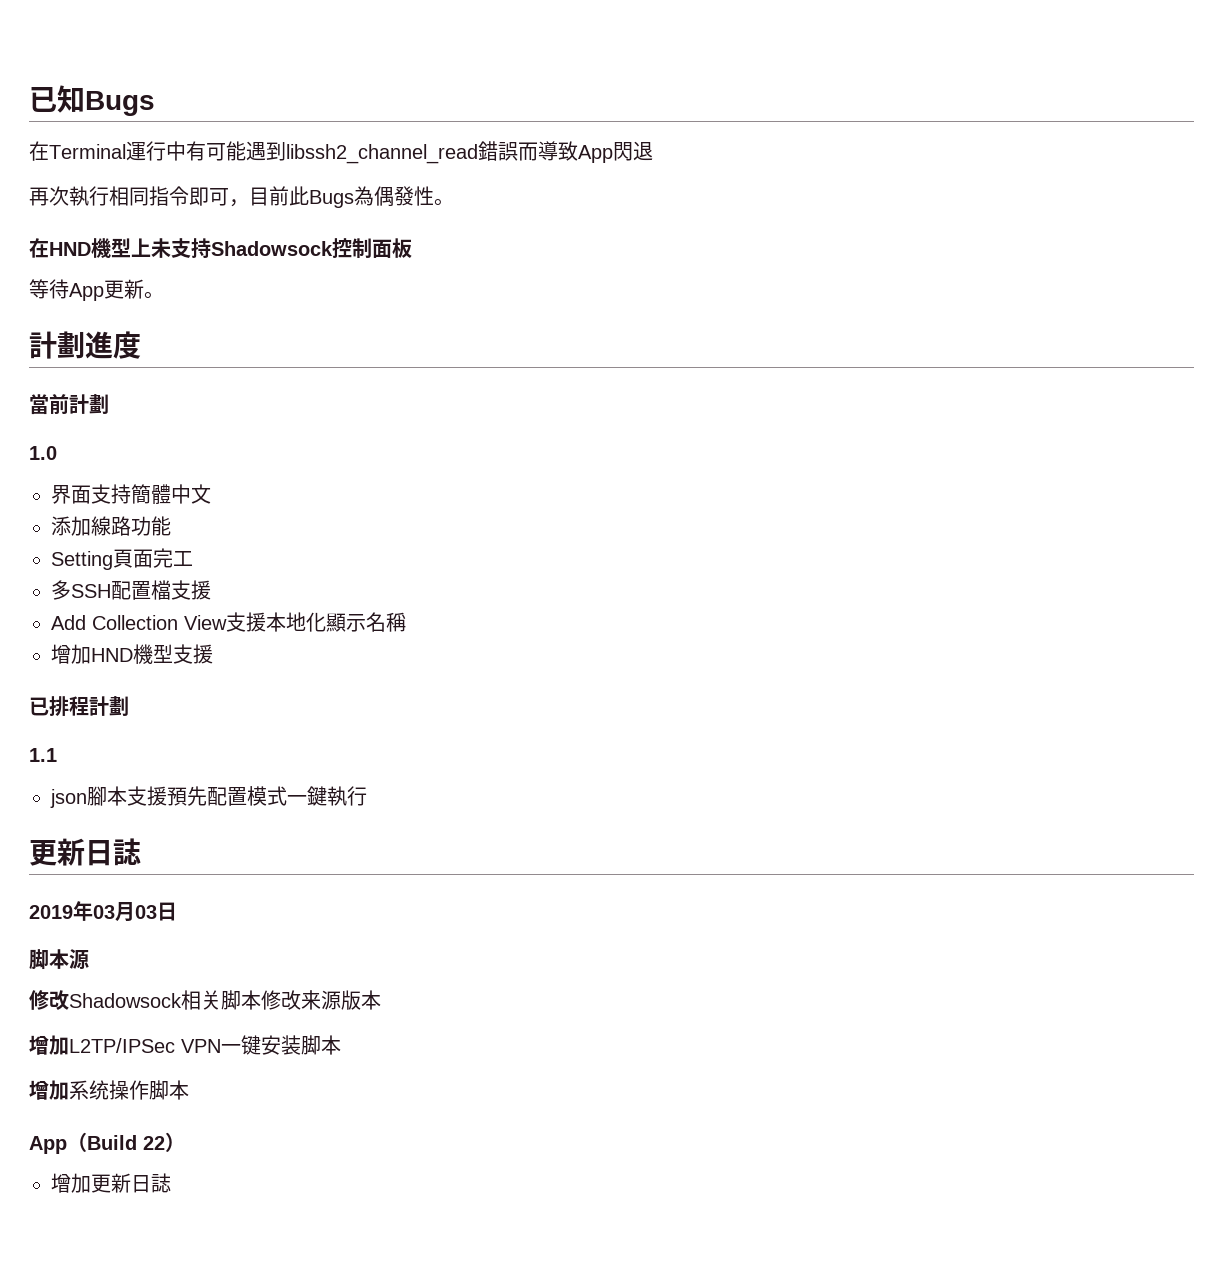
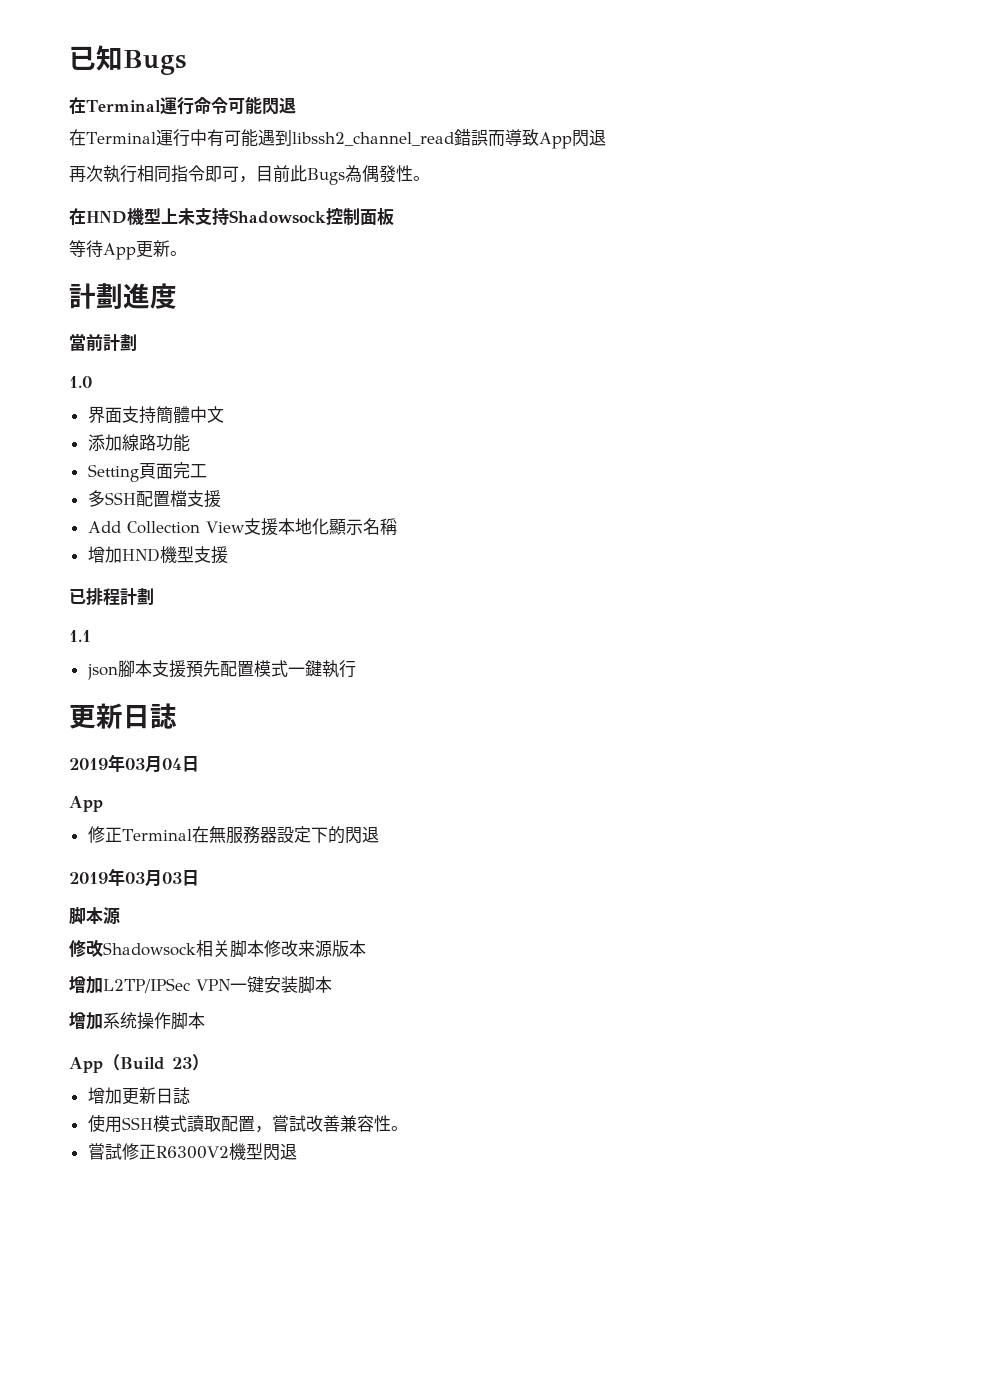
+ 在Terminal運行命令可能閃退
+ 2019年03月04日
+ App
+ 修正Terminal在無服務器設定下的閃退
- App（Build 22）
+ App（Build 23）
+ 使用SSH模式讀取配置，嘗試改善兼容性。
+ 嘗試修正R6300V2機型閃退

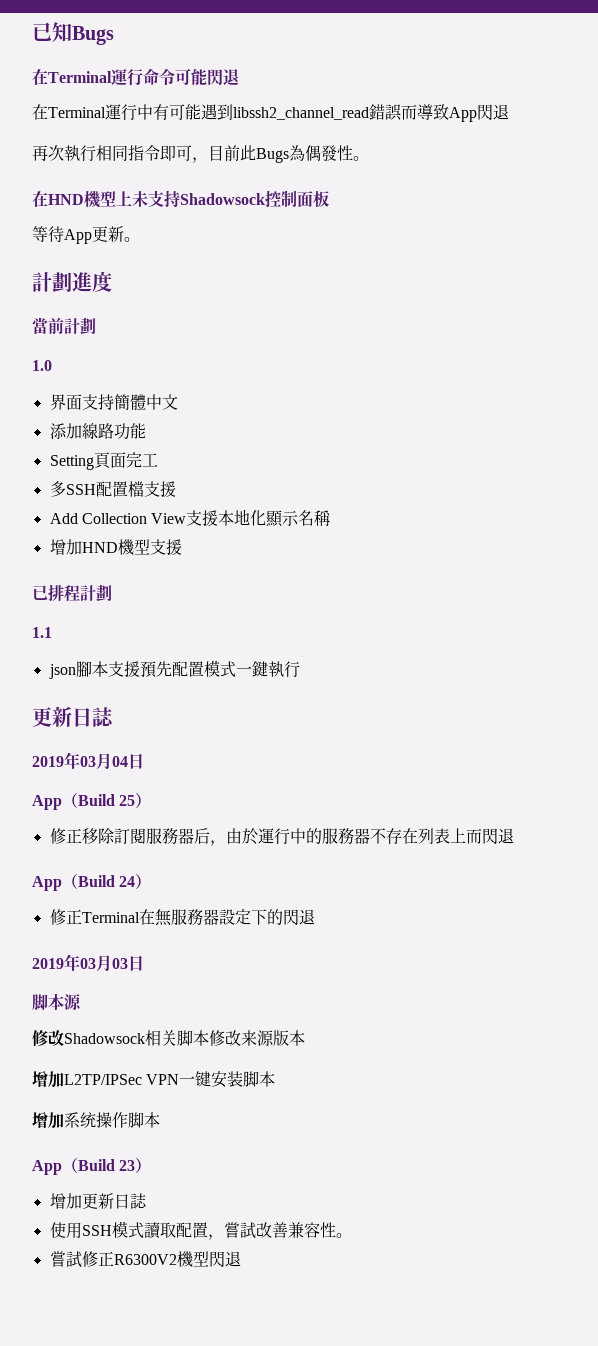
  2019年03月04日
- App
+ App（Build 25）
+ 修正移除訂閱服務器后，由於運行中的服務器不存在列表上而閃退
+ App（Build 24）

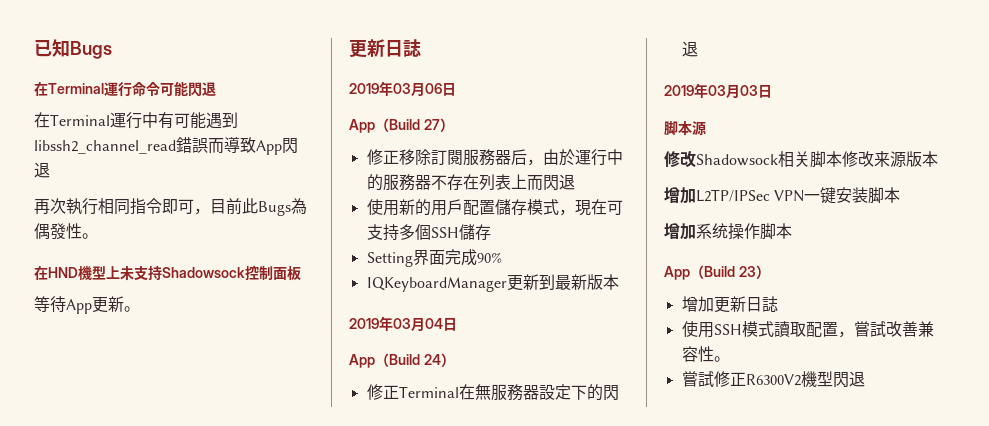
- 計劃進度
- 當前計劃
- 1.0
- 界面支持簡體中文
- 添加線路功能
- Setting頁面完工
- 多SSH配置檔支援
- Add Collection View支援本地化顯示名稱
- 增加HND機型支援
- 已排程計劃
- 1.1
- json腳本支援預先配置模式一鍵執行
- 2019年03月04日
- App（Build 25）
+ 2019年03月06日
+ App（Build 27）
+ 使用新的用戶配置儲存模式，現在可支持多個SSH儲存
+ Setting界面完成90%
+ IQKeyboardManager更新到最新版本
+ 2019年03月04日

